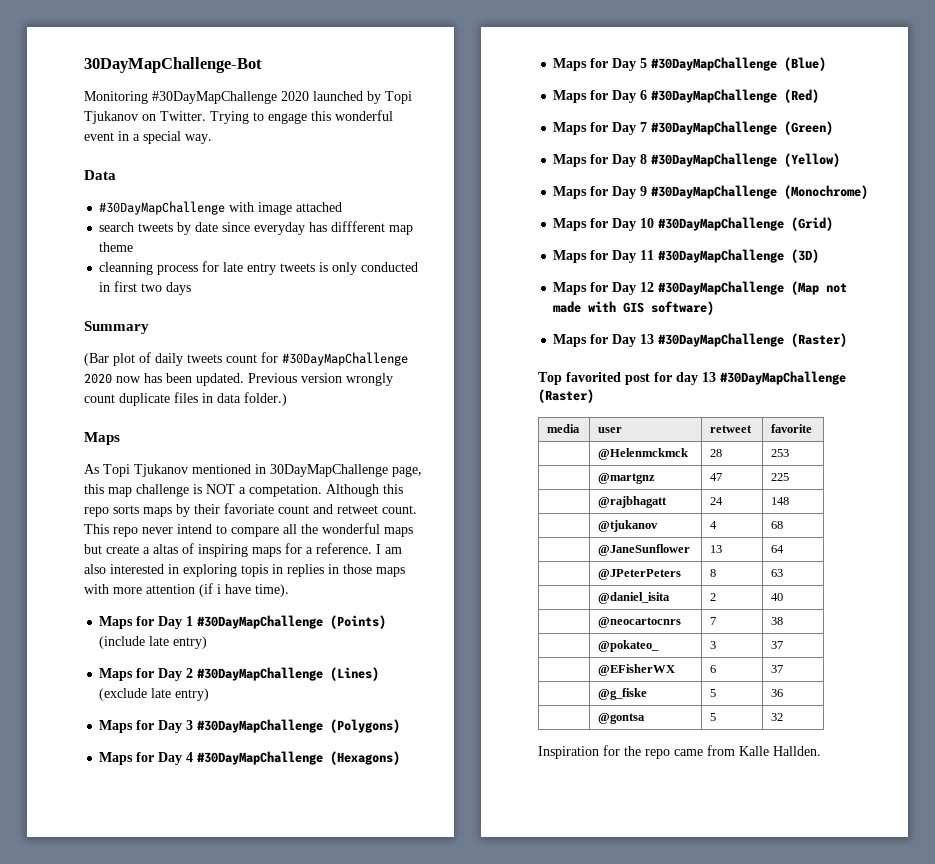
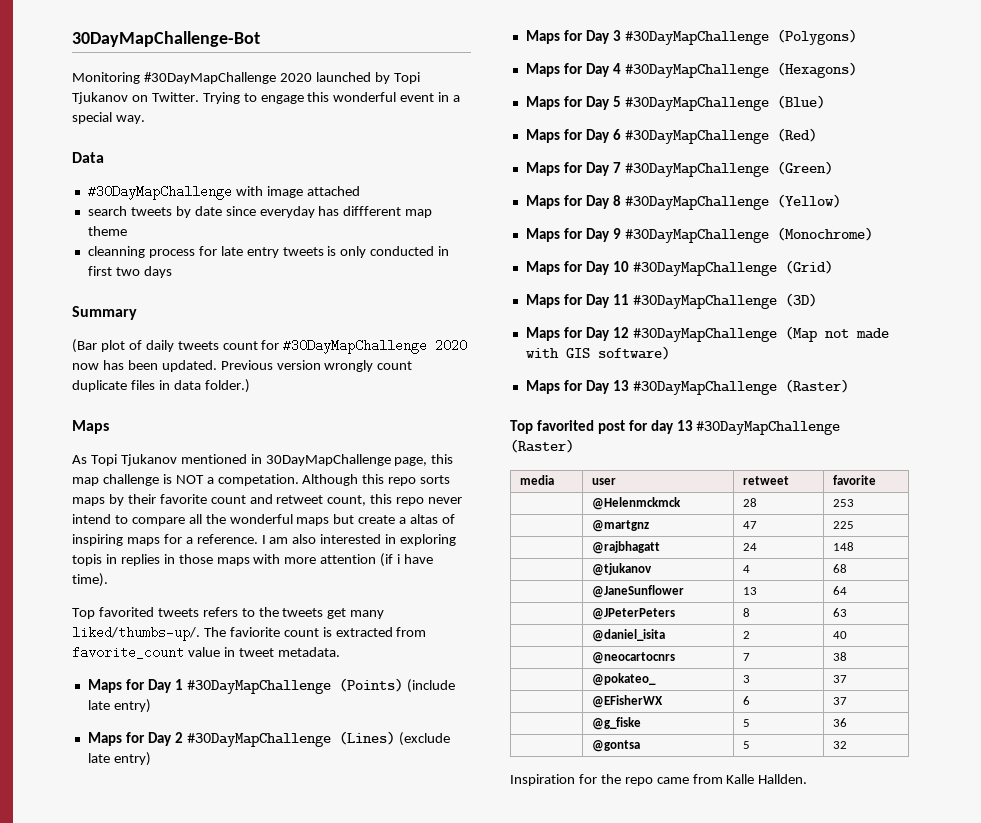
- Although this repo sorts maps by their favoriate count and retweet count. This repo never intend to compare all the wonderful maps but create a altas of inspiring maps for a reference.
+ Although this repo sorts maps by their favorite count and retweet count, this repo never intend to compare all the wonderful maps but create a altas of inspiring maps for a reference.
+ Top favorited tweets refers to the tweets get many liked/thumbs-up/. The faviorite count is extracted from favorite_count value in tweet metadata.

